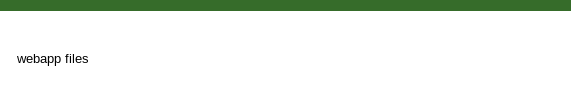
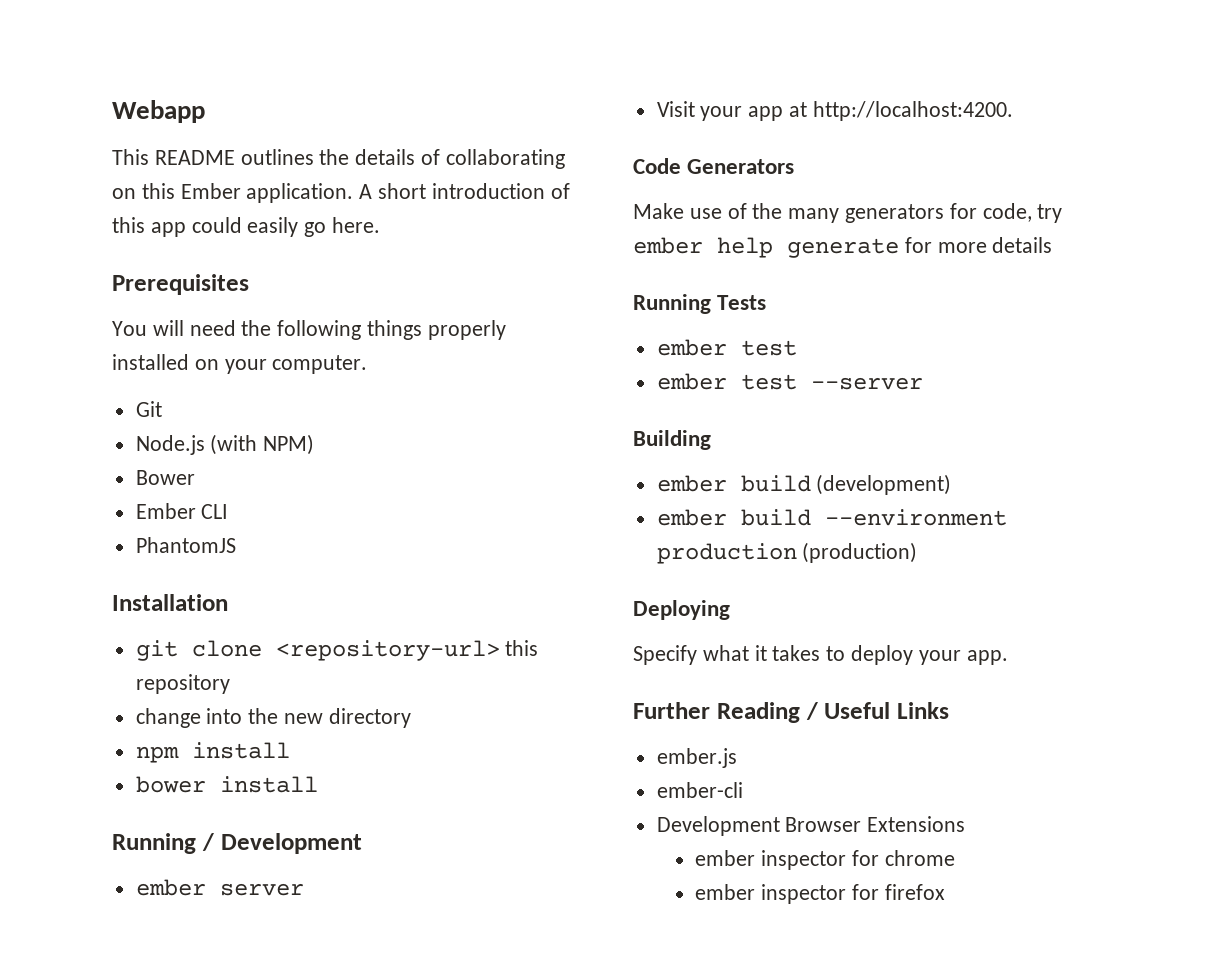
- webapp files
+ Webapp
+ This README outlines the details of collaborating on this Ember application. A short introduction of this app could easily go here.
+ Prerequisites
+ You will need the following things properly installed on your computer.
+ Git
+ Node.js (with NPM)
+ Bower
+ Ember CLI
+ PhantomJS
+ Installation
+ git clone <repository-url> this repository
+ change into the new directory
+ npm install
+ bower install
+ Running / Development
+ ember server
+ Visit your app at http://localhost:4200.
+ Code Generators
+ Make use of the many generators for code, try ember help generate for more details
+ Running Tests
+ ember test
+ ember test --server
+ Building
+ ember build (development)
+ ember build --environment production (production)
+ Deploying
+ Specify what it takes to deploy your app.
+ Further Reading / Useful Links
+ ember.js
+ ember-cli
+ Development Browser Extensions
+ ember inspector for chrome
+ ember inspector for firefox

